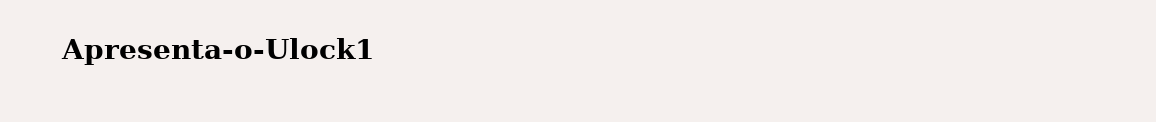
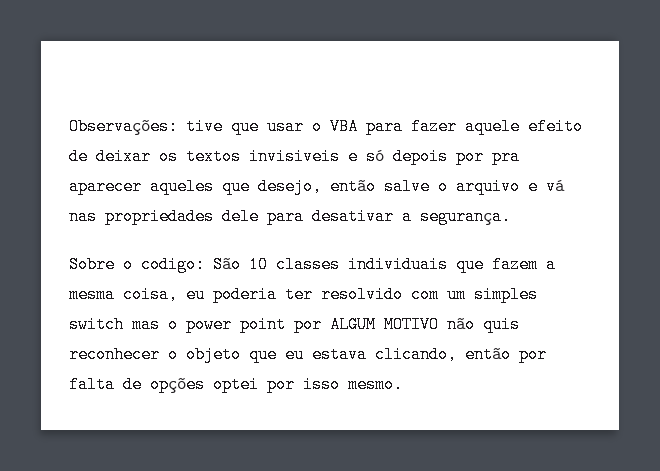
- Apresenta-o-Ulock1
+ Observações: tive que usar o VBA para fazer aquele efeito de deixar os textos invisiveis e só depois por pra aparecer aqueles que desejo, então salve o arquivo e vá nas propriedades dele para desativar a segurança.
+ Sobre o codigo: São 10 classes individuais que fazem a mesma coisa, eu poderia ter resolvido com um simples switch mas o power point por ALGUM MOTIVO não quis reconhecer o objeto que eu estava clicando, então por falta de opções optei por isso mesmo.

